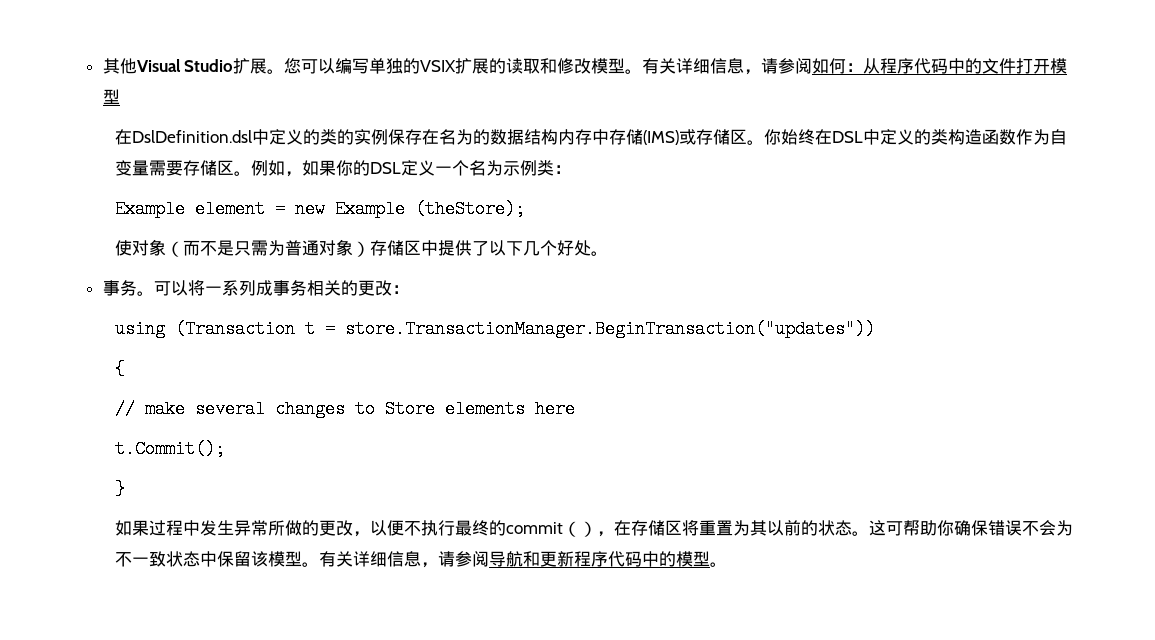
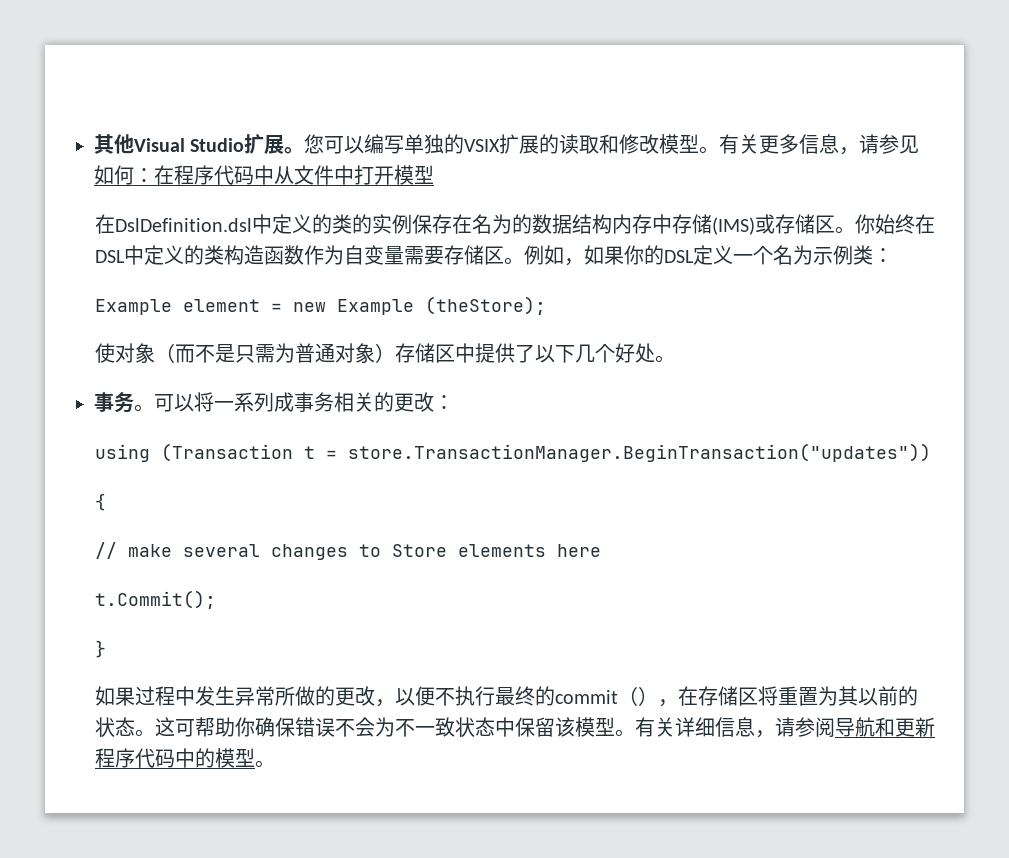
- 有关详细信息，请参阅如何：从程序代码中的文件打开模型
+ 有关更多信息，请参见如何：在程序代码中从文件中打开模型

